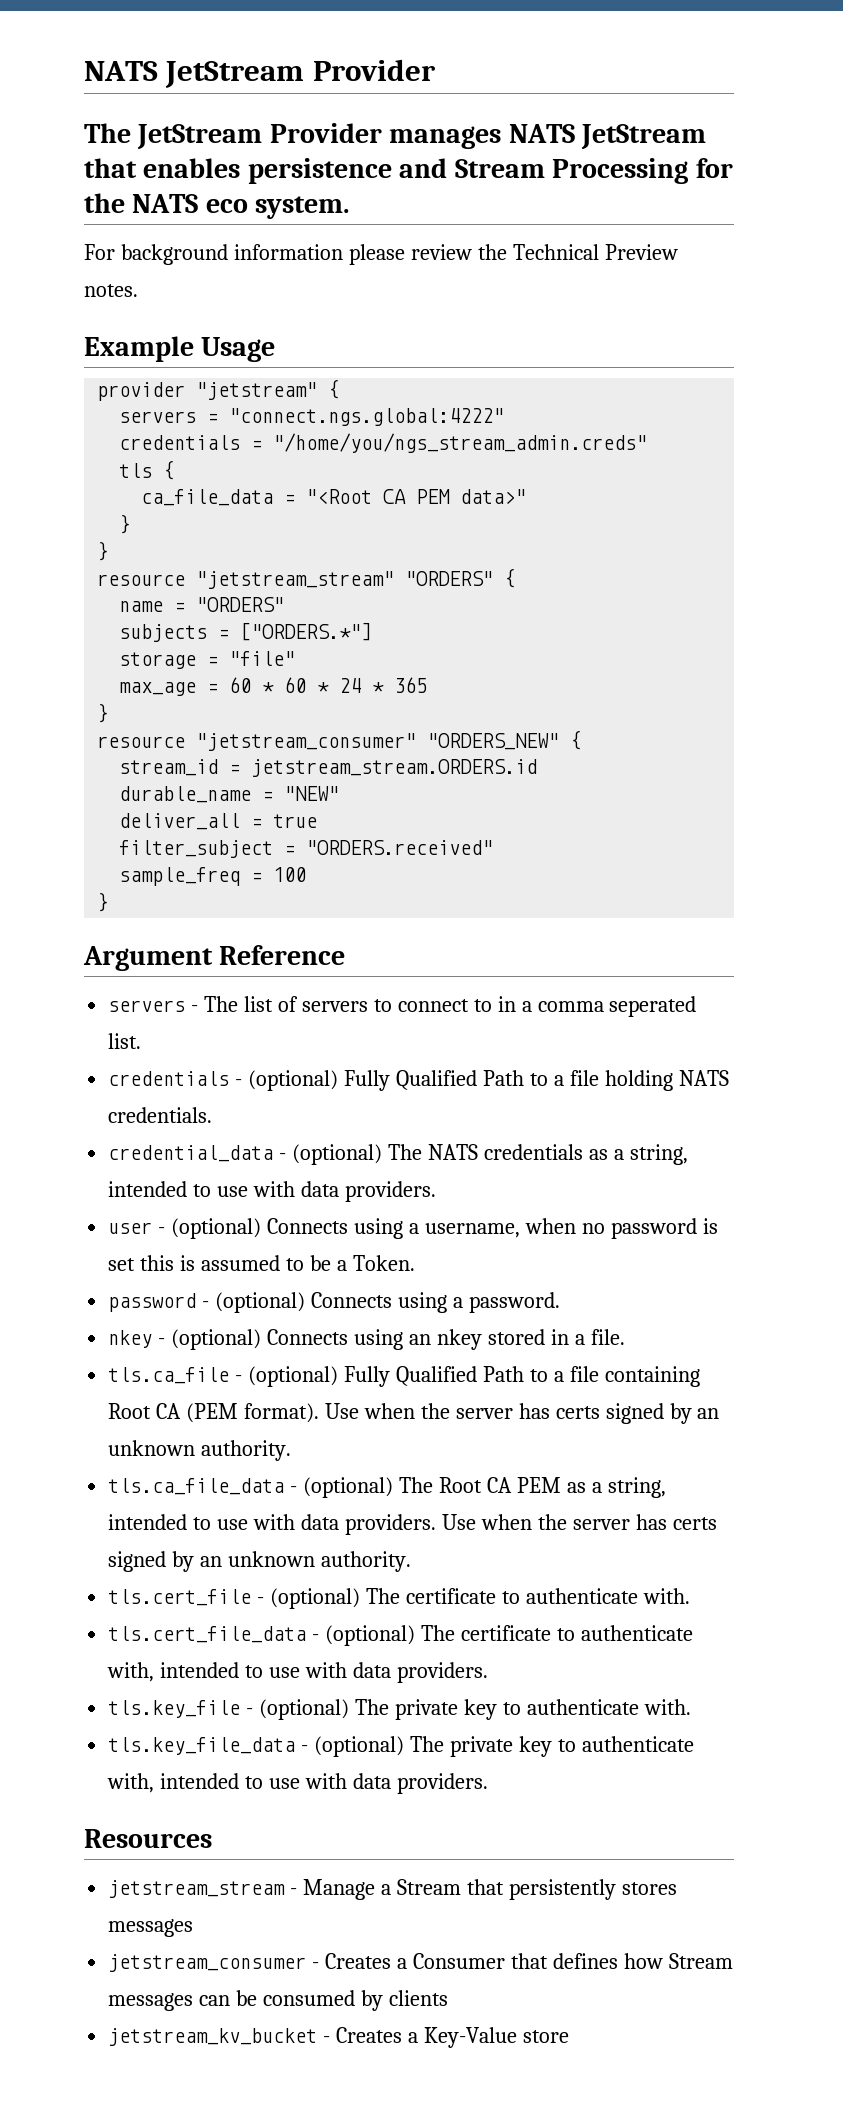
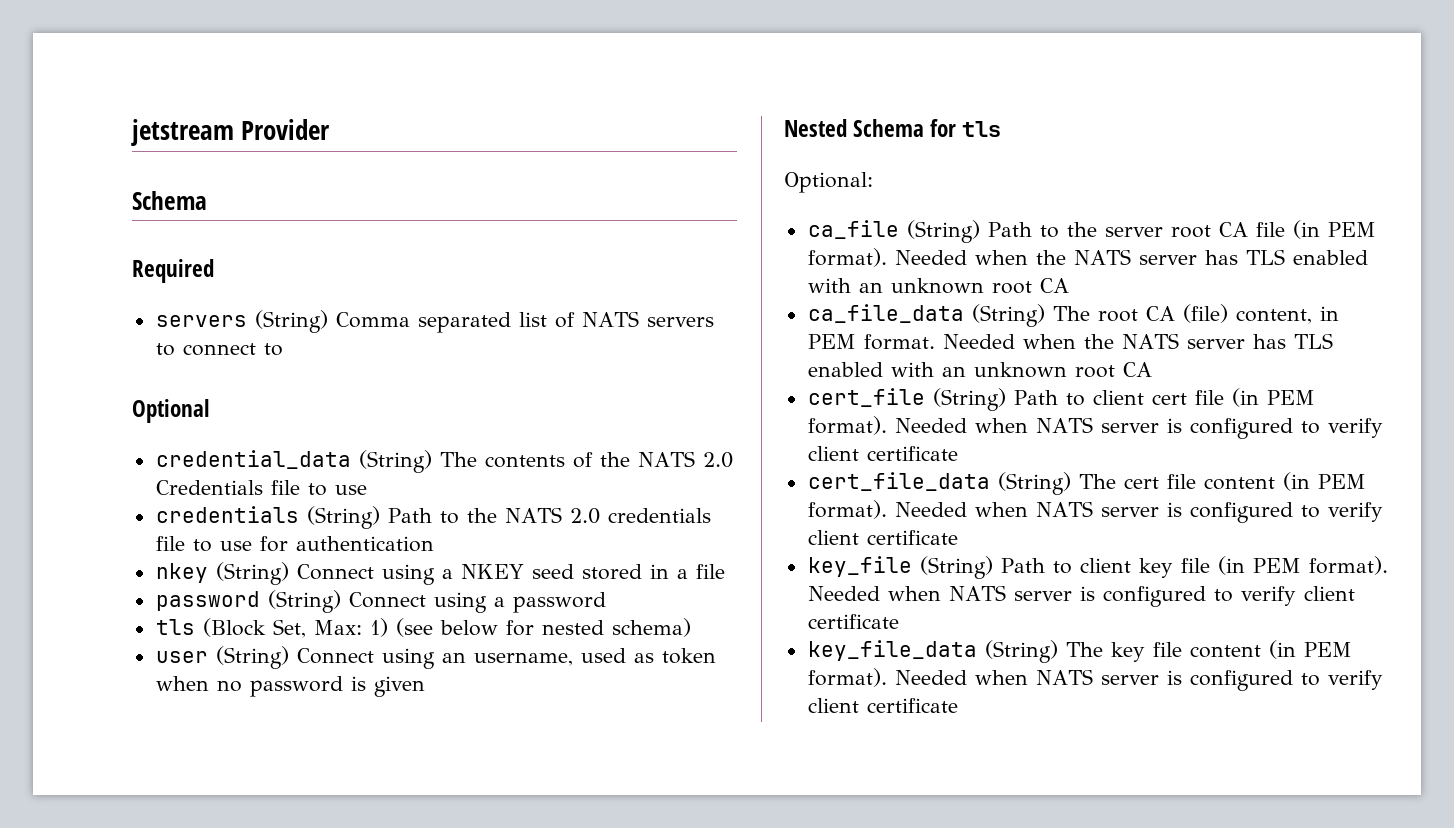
- NATS JetStream Provider
- The JetStream Provider manages NATS JetStream that enables persistence and Stream Processing for the NATS eco system.
- For background information please review the Technical Preview notes.
- Example Usage
- provider "jetstream" {
- servers = "connect.ngs.global:4222"
- credentials = "/home/you/ngs_stream_admin.creds"
- tls {
- ca_file_data = "<Root CA PEM data>"
- }
- }
- resource "jetstream_stream" "ORDERS" {
- name = "ORDERS"
- subjects = ["ORDERS.*"]
- storage = "file"
- max_age = 60 * 60 * 24 * 365
- }
- resource "jetstream_consumer" "ORDERS_NEW" {
- stream_id = jetstream_stream.ORDERS.id
- durable_name = "NEW"
- deliver_all = true
- filter_subject = "ORDERS.received"
- sample_freq = 100
- }
- Argument Reference
- servers - The list of servers to connect to in a comma seperated list.
- credentials - (optional) Fully Qualified Path to a file holding NATS credentials.
- credential_data - (optional) The NATS credentials as a string, intended to use with data providers.
- user - (optional) Connects using a username, when no password is set this is assumed to be a Token.
- password - (optional) Connects using a password.
- nkey - (optional) Connects using an nkey stored in a file.
- tls.ca_file - (optional) Fully Qualified Path to a file containing Root CA (PEM format). Use when the server has certs signed by an unknown authority.
- tls.ca_file_data - (optional) The Root CA PEM as a string, intended to use with data providers. Use when the server has certs signed by an unknown authority.
- tls.cert_file - (optional) The certificate to authenticate with.
- tls.cert_file_data - (optional) The certificate to authenticate with, intended to use with data providers.
- tls.key_file - (optional) The private key to authenticate with.
- tls.key_file_data - (optional) The private key to authenticate with, intended to use with data providers.
- Resources
- jetstream_stream - Manage a Stream that persistently stores messages
- jetstream_consumer - Creates a Consumer that defines how Stream messages can be consumed by clients
- jetstream_kv_bucket - Creates a Key-Value store
+ jetstream Provider
+ Schema
+ Required
+ servers (String) Comma separated list of NATS servers to connect to
+ Optional
+ credential_data (String) The contents of the NATS 2.0 Credentials file to use
+ credentials (String) Path to the NATS 2.0 credentials file to use for authentication
+ nkey (String) Connect using a NKEY seed stored in a file
+ password (String) Connect using a password
+ tls (Block Set, Max: 1) (see below for nested schema)
+ user (String) Connect using an username, used as token when no password is given
+ Nested Schema for tls
+ Optional:
+ ca_file (String) Path to the server root CA file (in PEM format). Needed when the NATS server has TLS enabled with an unknown root CA
+ ca_file_data (String) The root CA (file) content, in PEM format. Needed when the NATS server has TLS enabled with an unknown root CA
+ cert_file (String) Path to client cert file (in PEM format). Needed when NATS server is configured to verify client certificate
+ cert_file_data (String) The cert file content (in PEM format). Needed when NATS server is configured to verify client certificate
+ key_file (String) Path to client key file (in PEM format). Needed when NATS server is configured to verify client certificate
+ key_file_data (String) The key file content (in PEM format). Needed when NATS server is configured to verify client certificate

